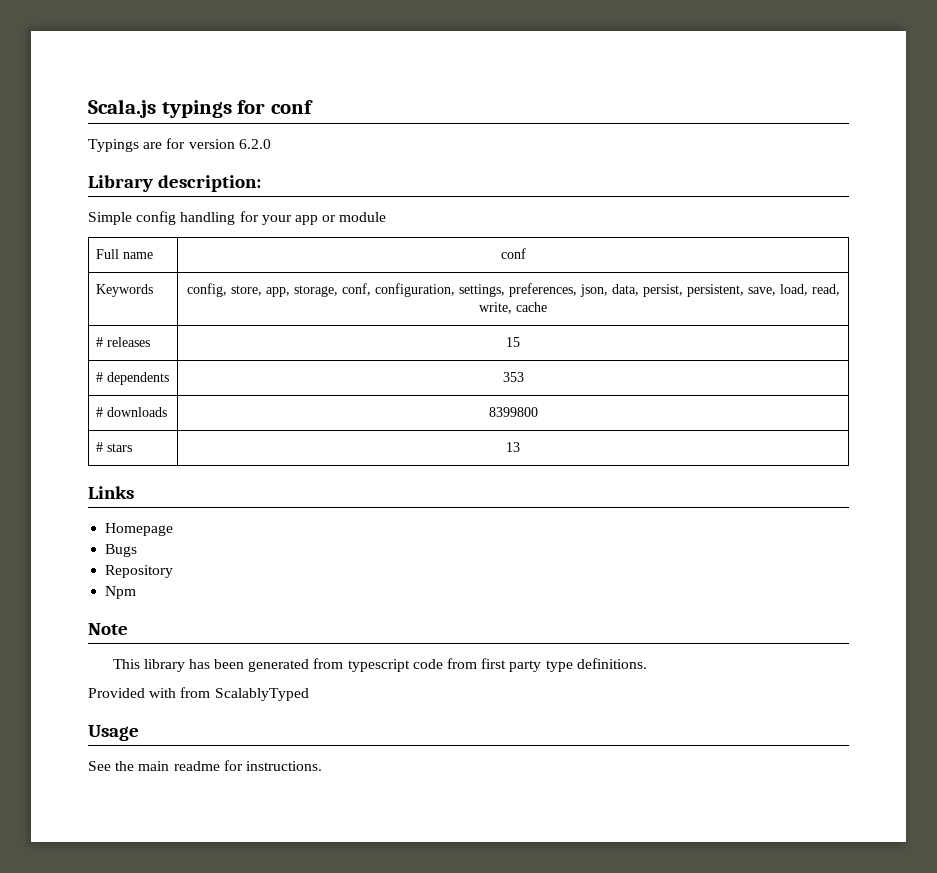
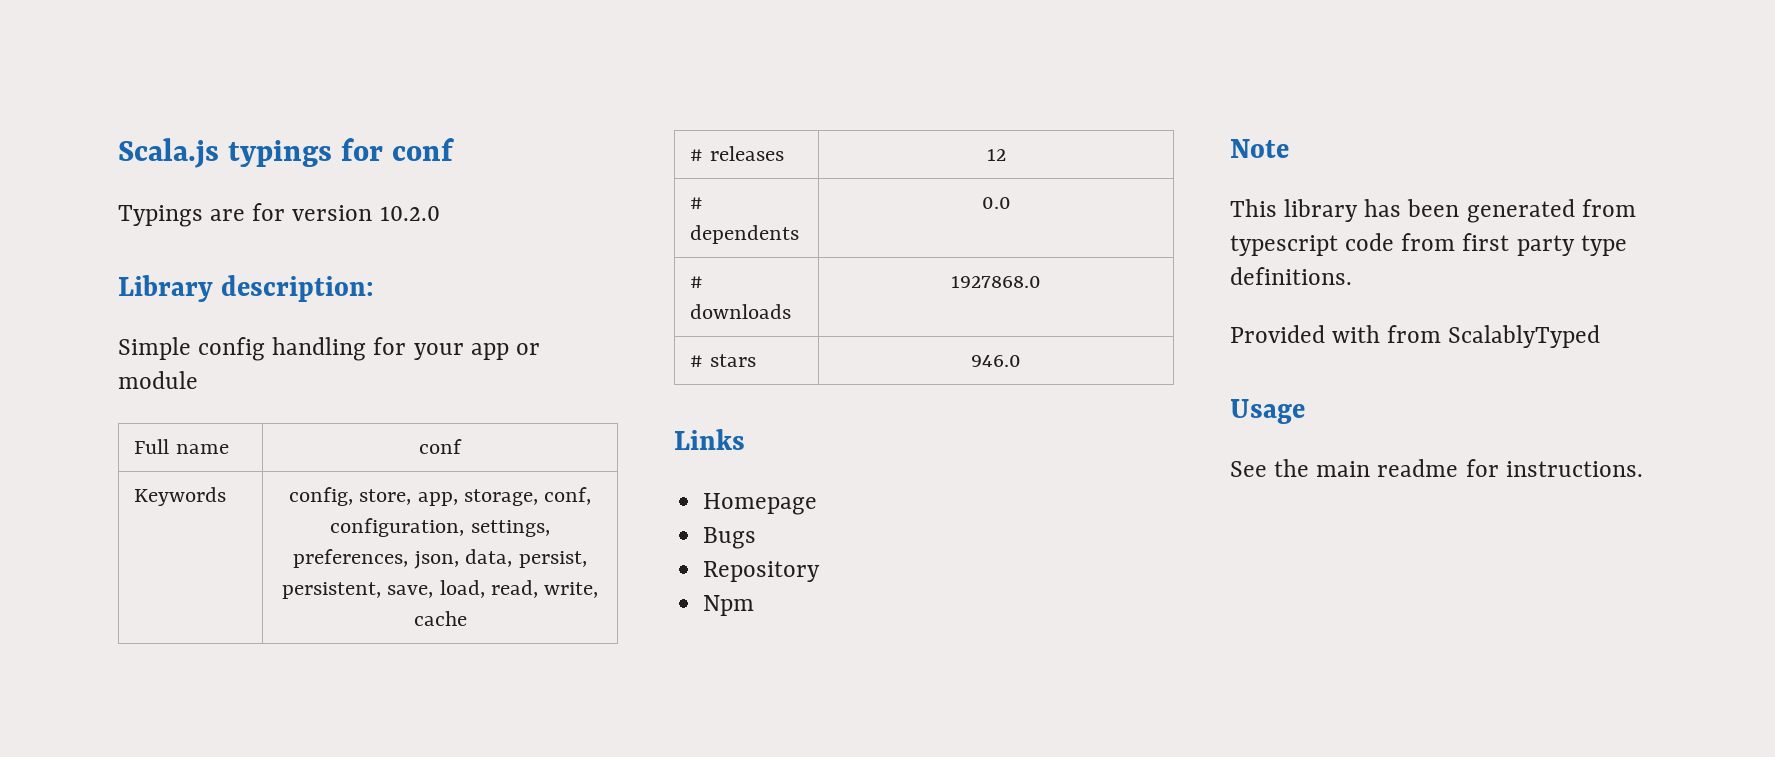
- Typings are for version 6.2.0
+ Typings are for version 10.2.0
- # releases | 15
+ # releases | 12
- # dependents | 353
+ # dependents | 0.0
- # downloads | 8399800
+ # downloads | 1927868.0
- # stars | 13
+ # stars | 946.0

